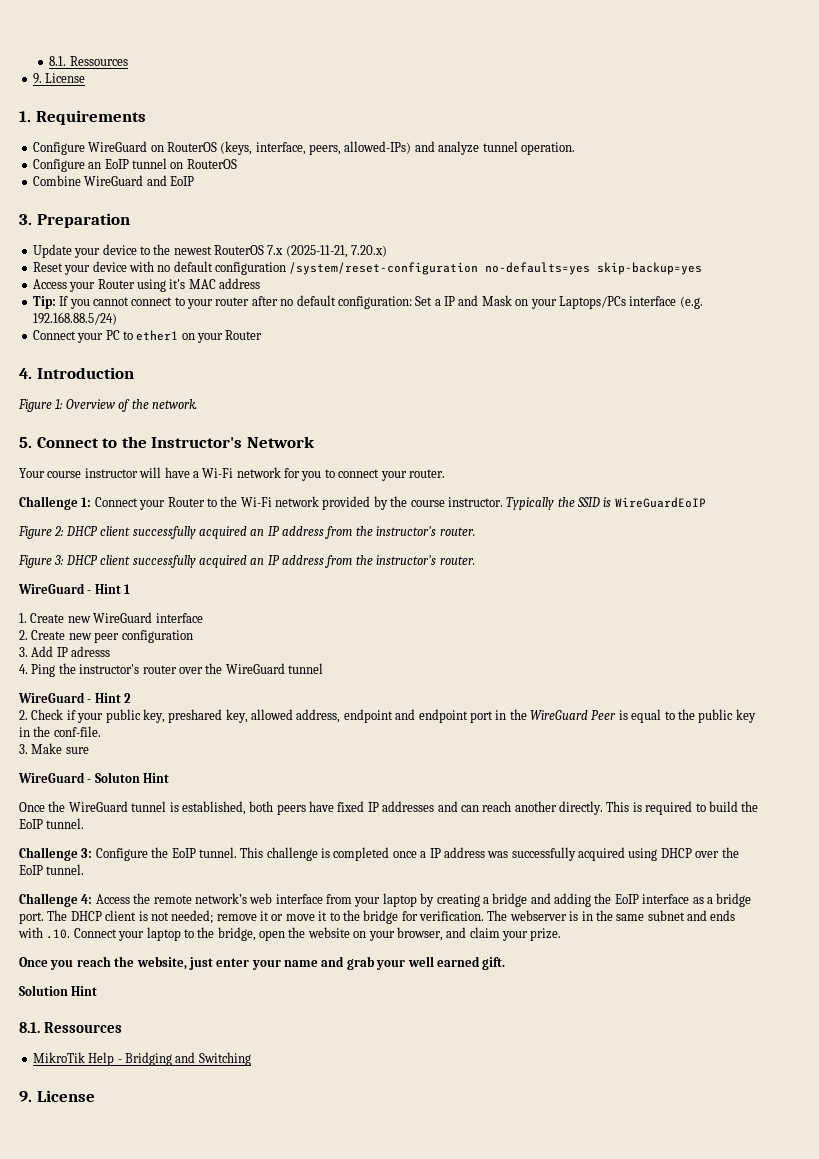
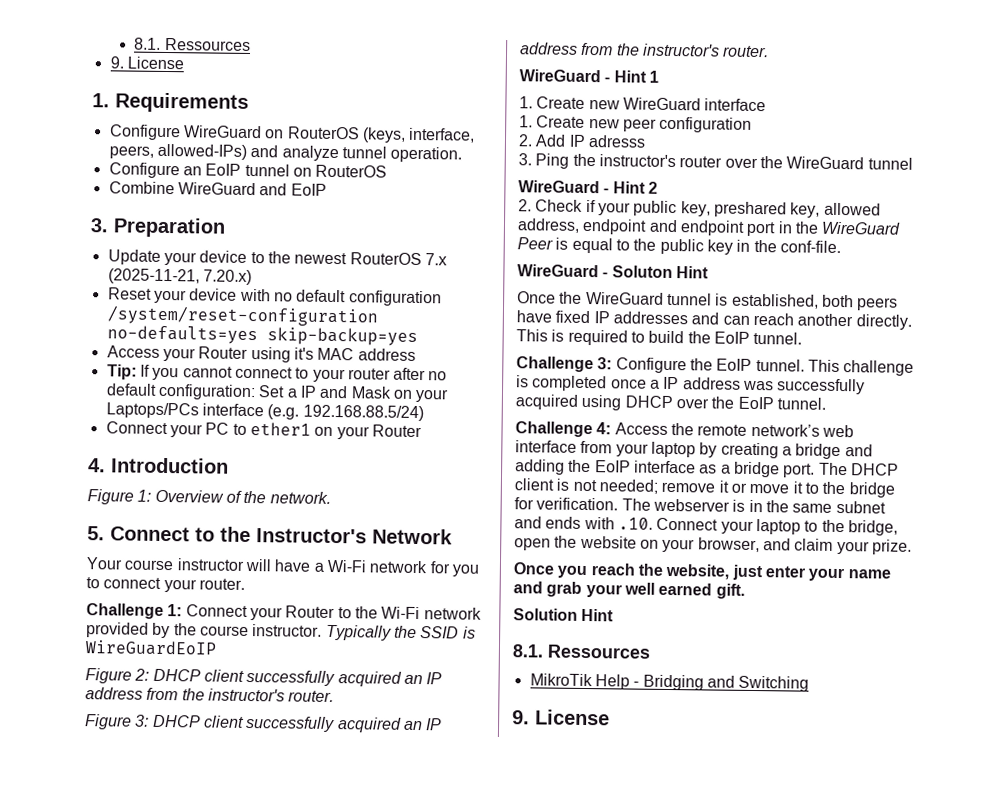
- 2. Create new peer configuration
+ 1. Create new peer configuration
- 3. Add IP adresss
+ 2. Add IP adresss
- 4. Ping the instructor's router over the WireGuard tunnel
+ 3. Ping the instructor's router over the WireGuard tunnel
- 3. Make sure

